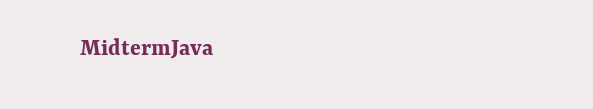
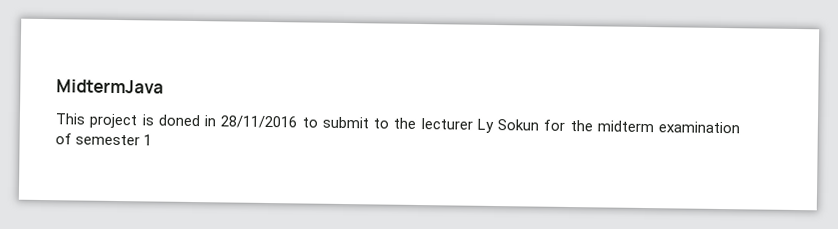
+ This project is doned in 28/11/2016 to submit to the lecturer Ly Sokun for the midterm examination of semester 1

